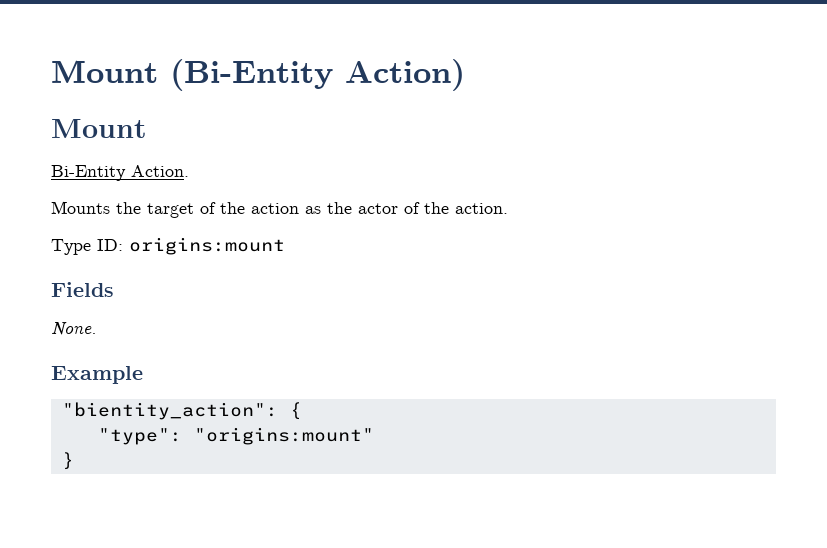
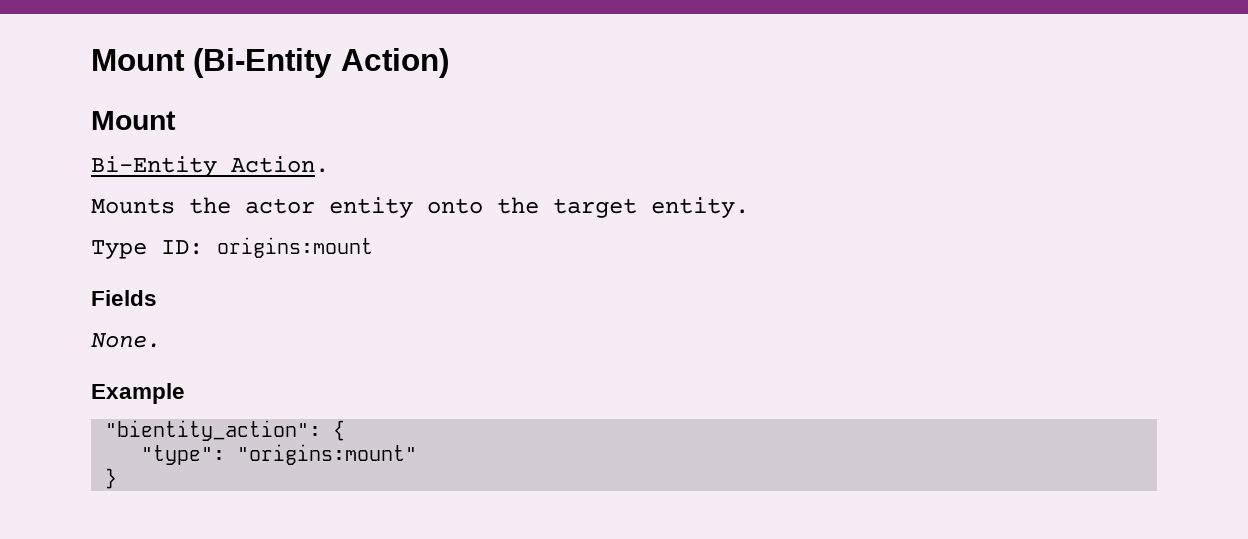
- Mounts the target of the action as the actor of the action.
+ Mounts the actor entity onto the target entity.

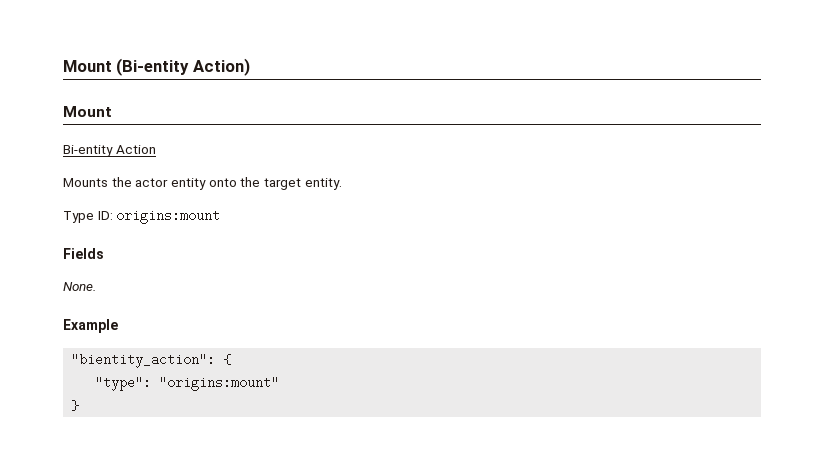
- Mount (Bi-Entity Action)
+ Mount (Bi-entity Action)
- Bi-Entity Action.
+ Bi-entity Action

